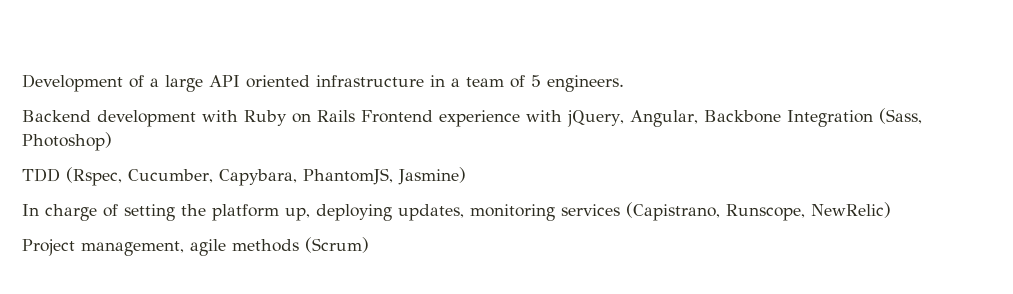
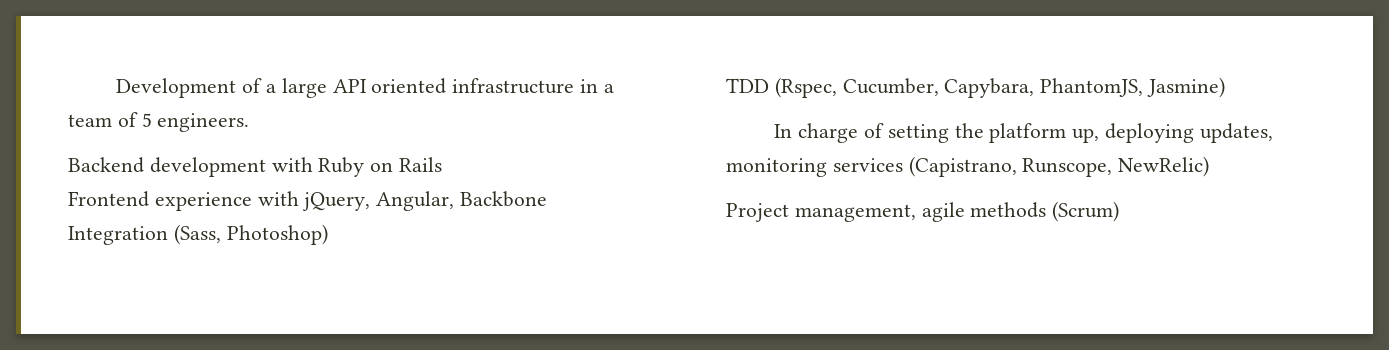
- Backend development with Ruby on Rails Frontend experience with jQuery, Angular, Backbone Integration (Sass, Photoshop)
+ Backend development with Ruby on Rails
+ Frontend experience with jQuery, Angular, Backbone
+ Integration (Sass, Photoshop)

